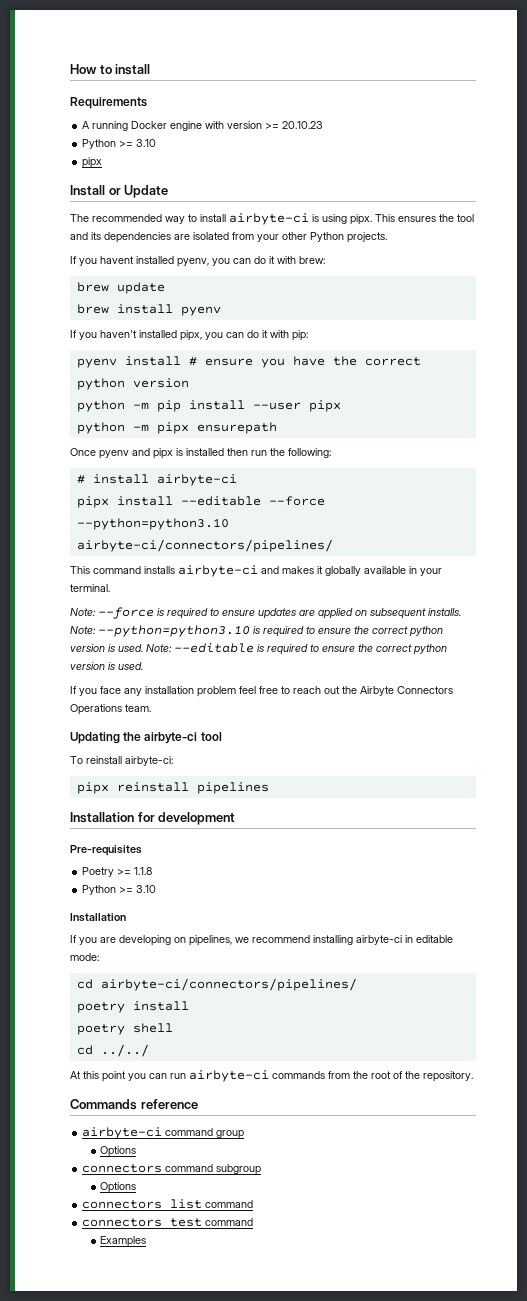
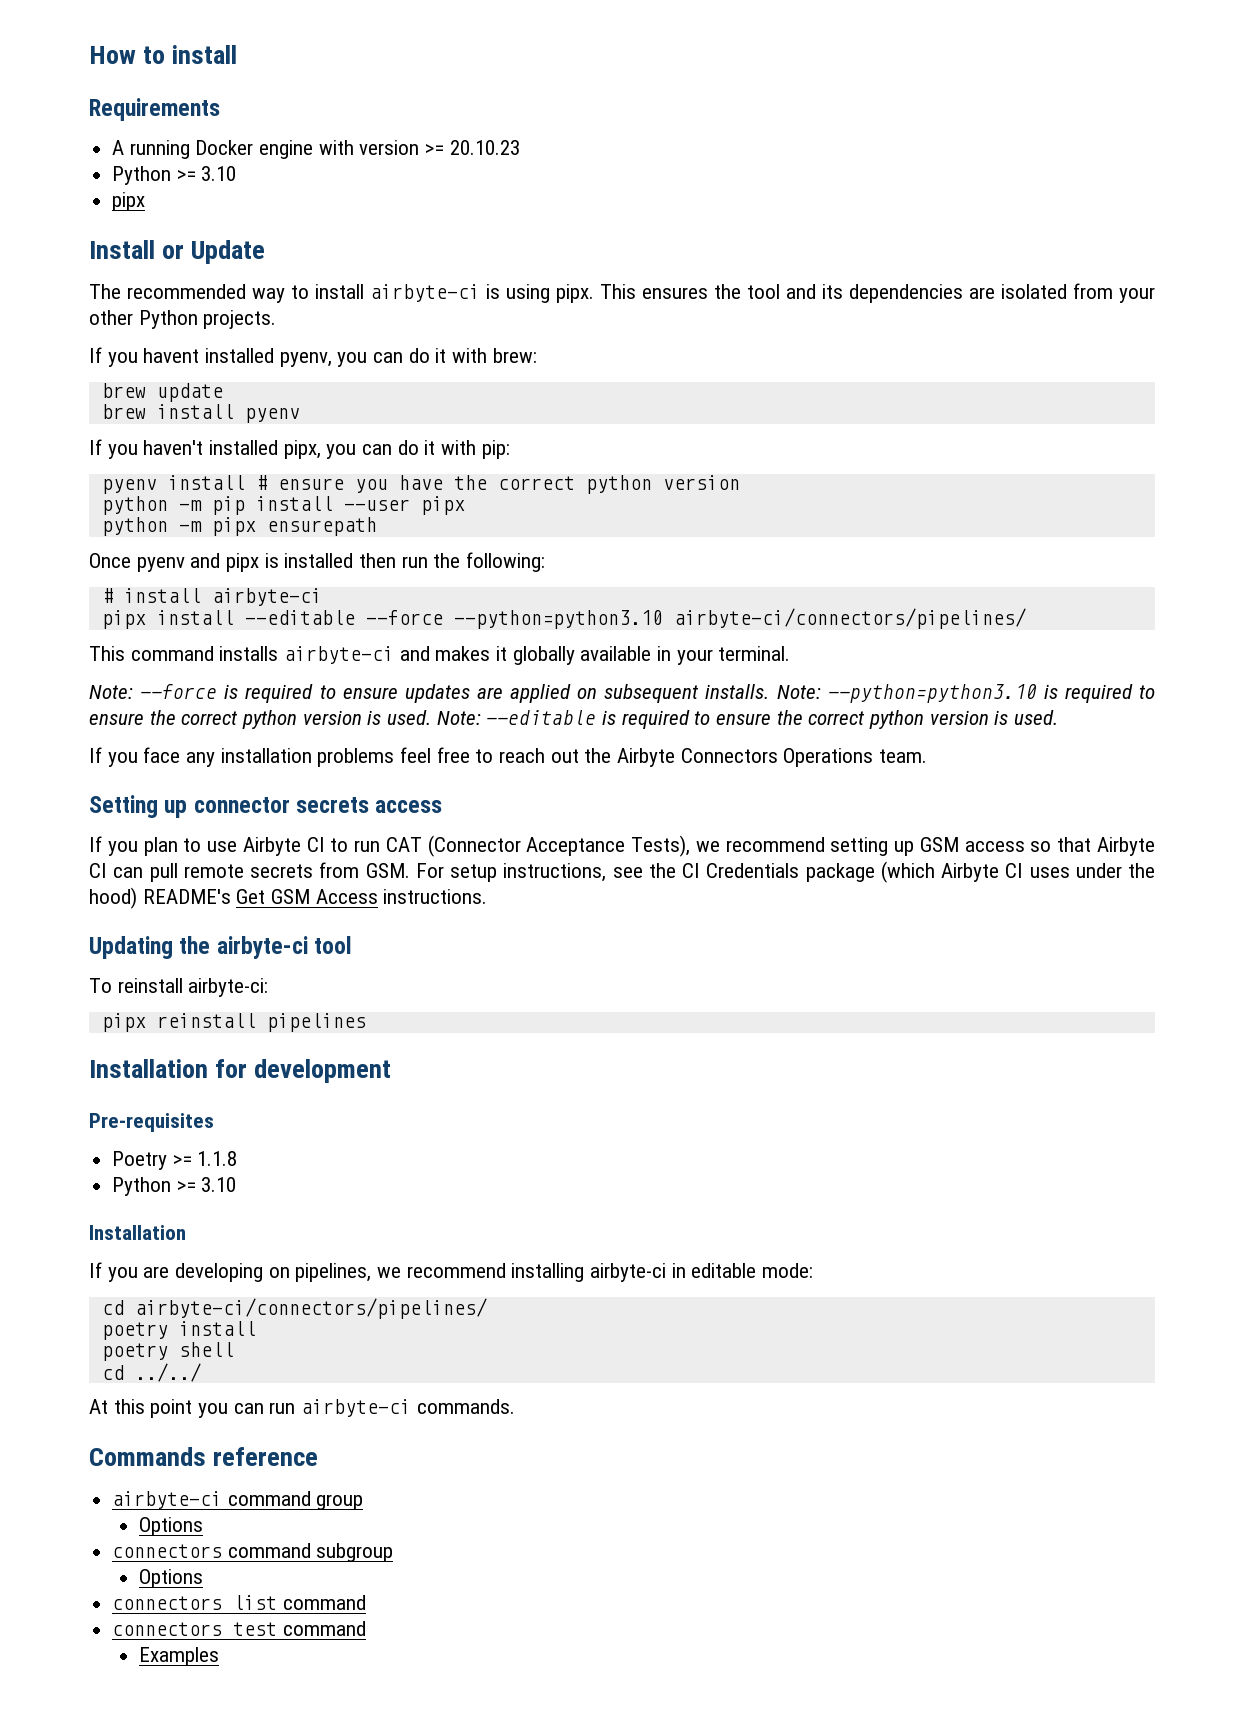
- If you face any installation problem feel free to reach out the Airbyte Connectors Operations team.
+ If you face any installation problems feel free to reach out the Airbyte Connectors Operations team.
+ Setting up connector secrets access
+ If you plan to use Airbyte CI to run CAT (Connector Acceptance Tests), we recommend setting up GSM access so that Airbyte CI can pull remote secrets from GSM. For setup instructions, see the CI Credentials package (which Airbyte CI uses under the hood) README's Get GSM Access instructions.
- At this point you can run airbyte-ci commands from the root of the repository.
+ At this point you can run airbyte-ci commands.

